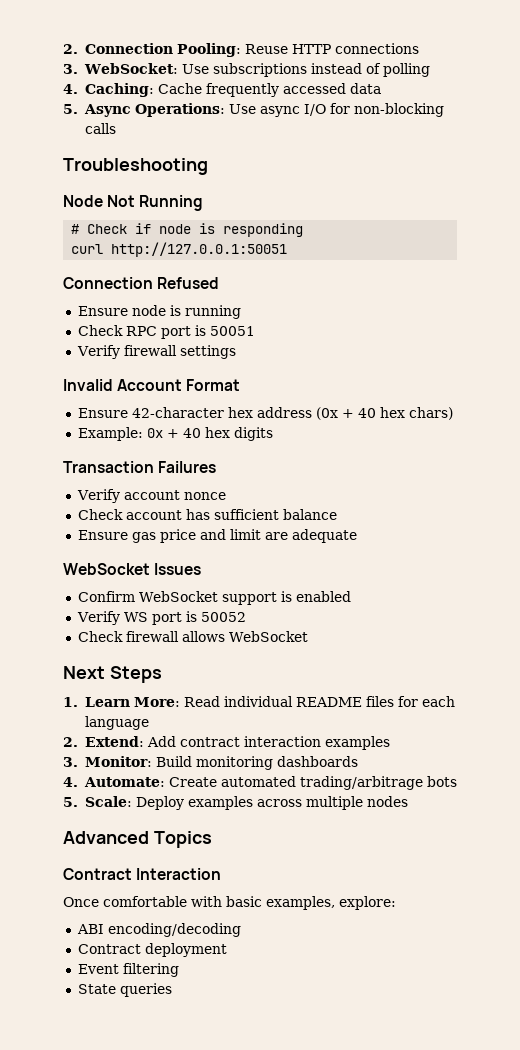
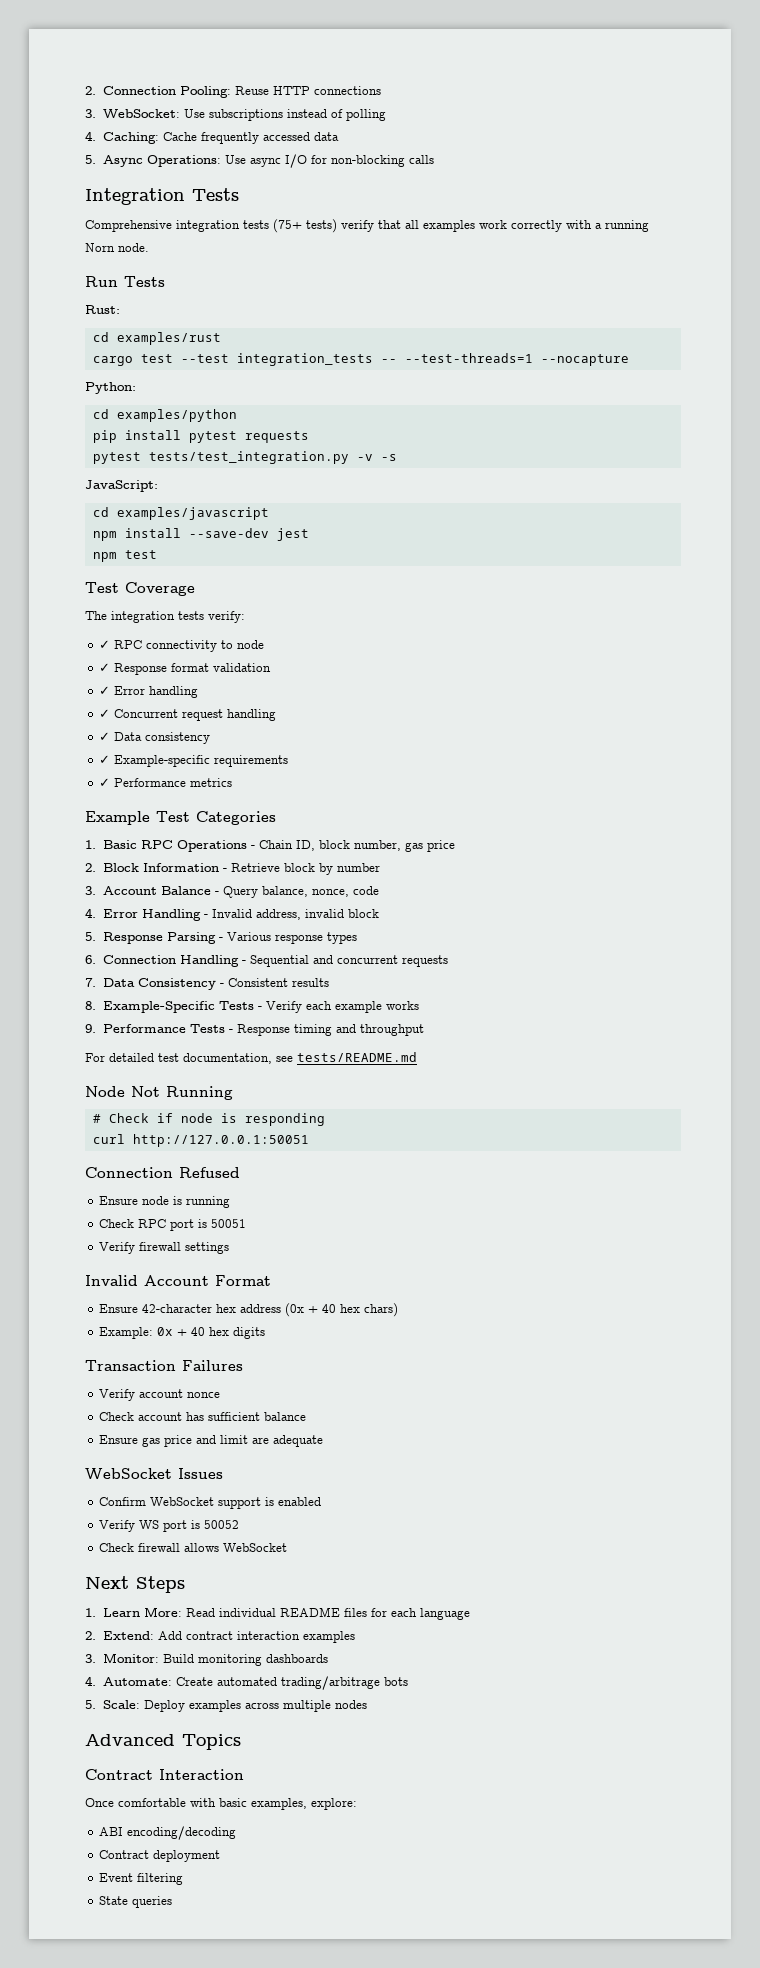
- Troubleshooting
+ Integration Tests
+ Comprehensive integration tests (75+ tests) verify that all examples work correctly with a running Norn node.
+ Run Tests
+ Rust:
+ cd examples/rust
+ cargo test --test integration_tests -- --test-threads=1 --nocapture
+ Python:
+ cd examples/python
+ pip install pytest requests
+ pytest tests/test_integration.py -v -s
+ JavaScript:
+ cd examples/javascript
+ npm install --save-dev jest
+ npm test
+ Test Coverage
+ The integration tests verify:
+ ✓ RPC connectivity to node
+ ✓ Response format validation
+ ✓ Error handling
+ ✓ Concurrent request handling
+ ✓ Data consistency
+ ✓ Example-specific requirements
+ ✓ Performance metrics
+ Example Test Categories
+ 1. Basic RPC Operations - Chain ID, block number, gas price
+ 2. Block Information - Retrieve block by number
+ 3. Account Balance - Query balance, nonce, code
+ 4. Error Handling - Invalid address, invalid block
+ 5. Response Parsing - Various response types
+ 6. Connection Handling - Sequential and concurrent requests
+ 7. Data Consistency - Consistent results
+ 8. Example-Specific Tests - Verify each example works
+ 9. Performance Tests - Response timing and throughput
+ For detailed test documentation, see tests/README.md

